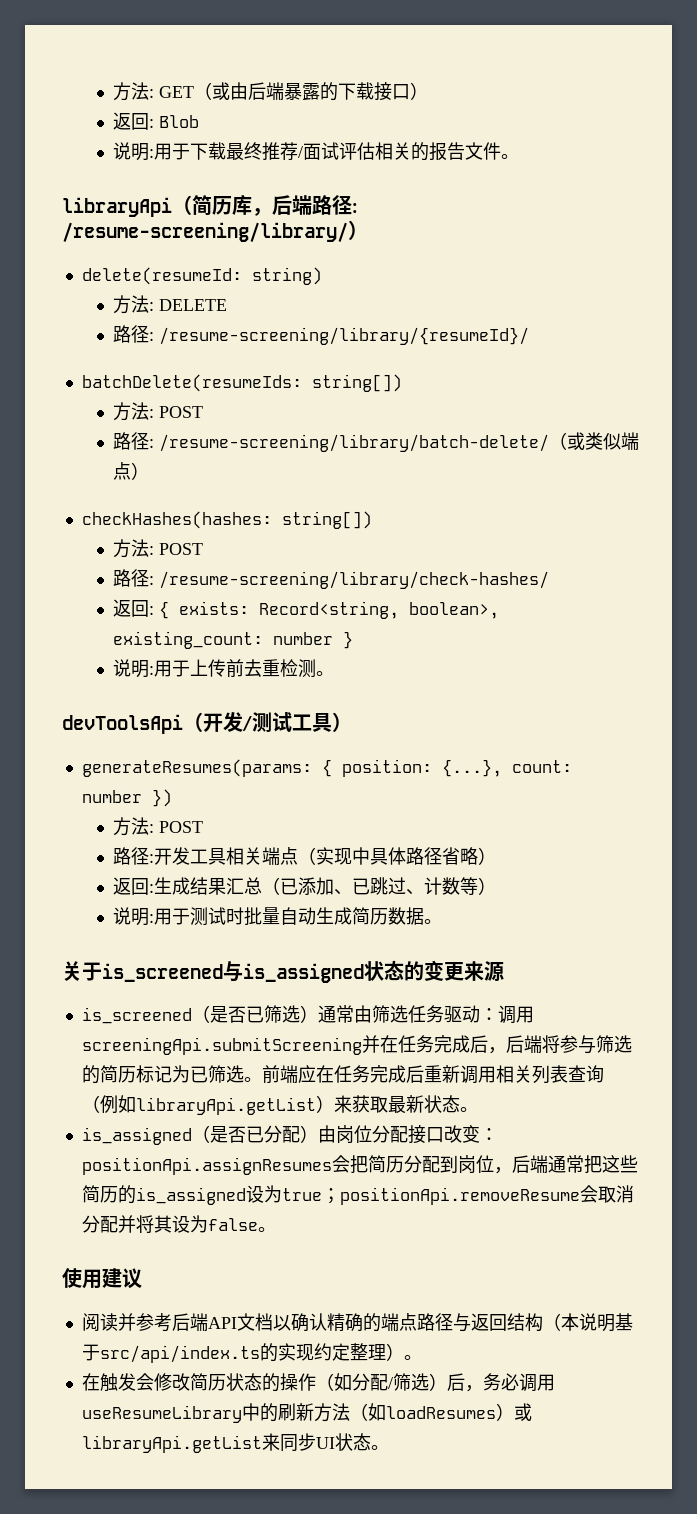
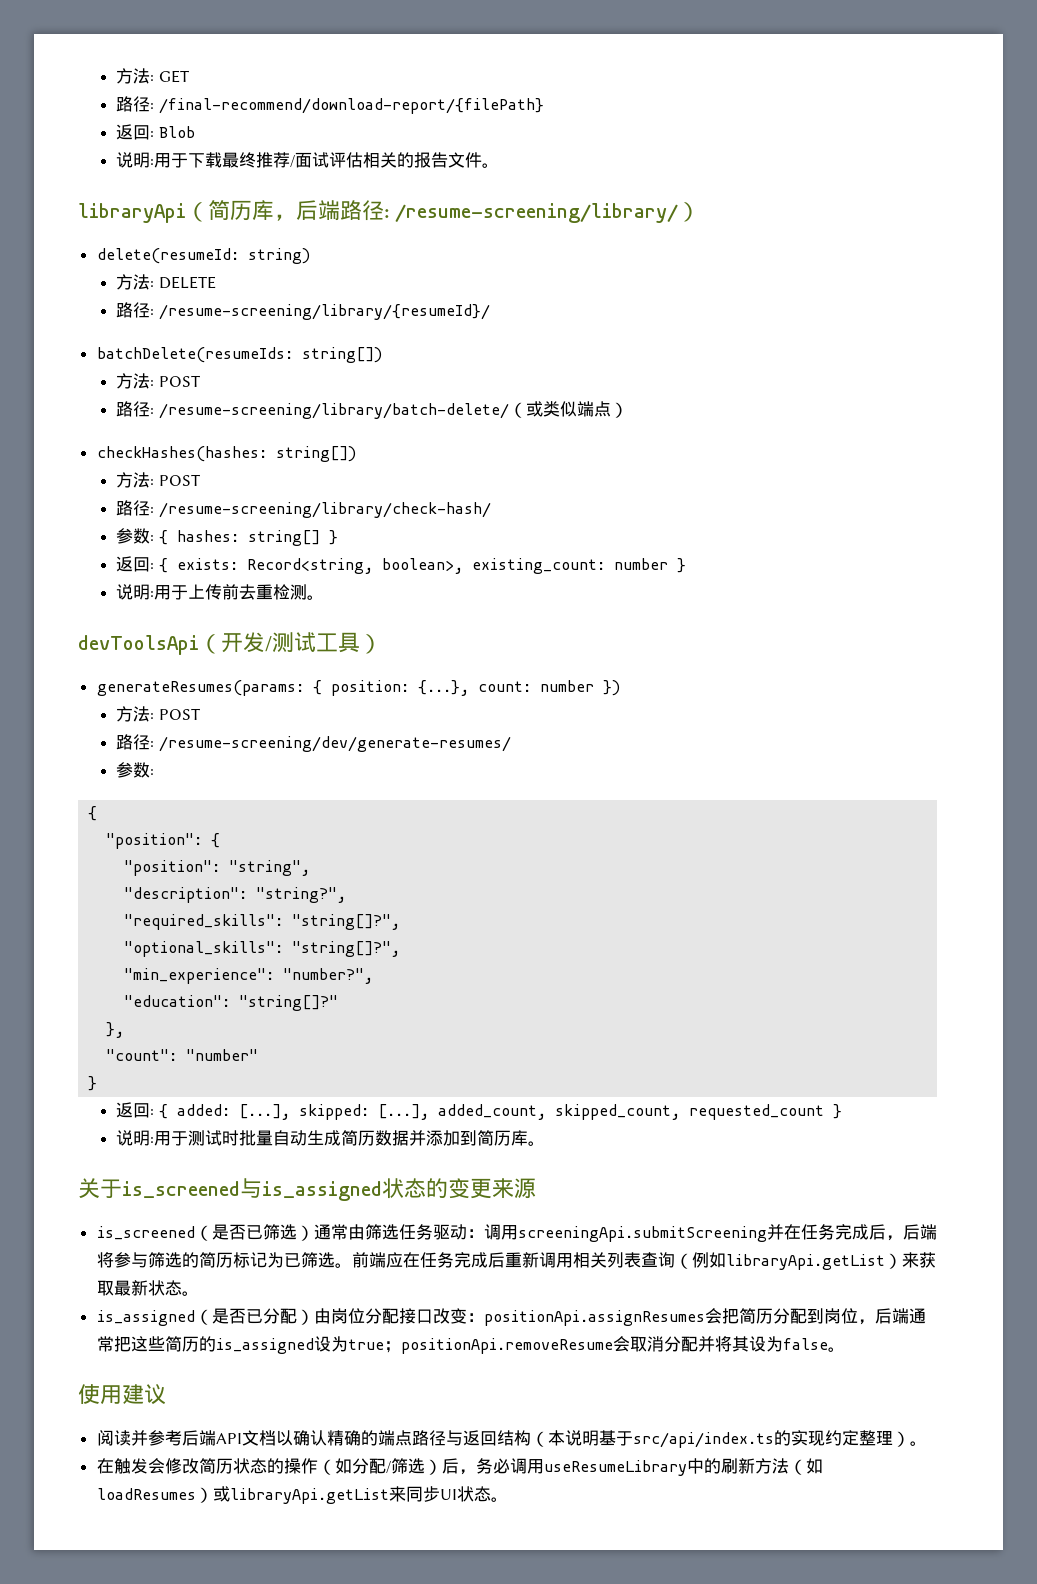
- 方法: GET（或由后端暴露的下载接口）
+ 方法: GET
+ 路径: /final-recommend/download-report/{filePath}
- 路径: /resume-screening/library/check-hashes/
+ 路径: /resume-screening/library/check-hash/
+ 参数: { hashes: string[] }
- 路径:开发工具相关端点（实现中具体路径省略）
- 返回:生成结果汇总（已添加、已跳过、计数等）
+ 路径: /resume-screening/dev/generate-resumes/
+ 参数:
+ {
+ "position": {
+ "position": "string",
+ "description": "string?",
+ "required_skills": "string[]?",
+ "optional_skills": "string[]?",
+ "min_experience": "number?",
+ "education": "string[]?"
+ },
+ "count": "number"
+ }
+ 返回: { added: [...], skipped: [...], added_count, skipped_count, requested_count }
- 说明:用于测试时批量自动生成简历数据。
+ 说明:用于测试时批量自动生成简历数据并添加到简历库。

